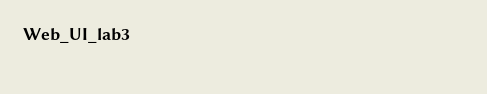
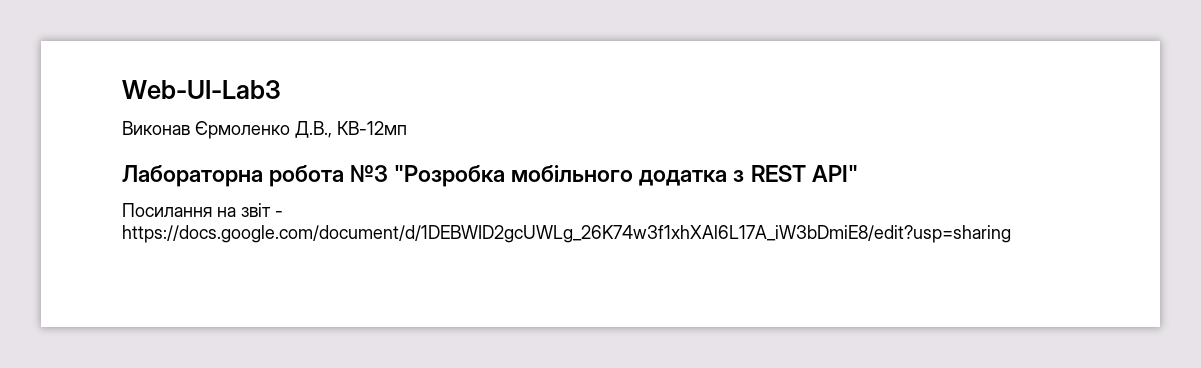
- Web_UI_lab3
+ Web-UI-Lab3
+ Виконав Єрмоленко Д.В., КВ-12мп
+ Лабораторна робота №3 "Розробка мобільного додатка з REST API"
+ Посилання на звіт - https://docs.google.com/document/d/1DEBWID2gcUWLg_26K74w3f1xhXAl6L17A_iW3bDmiE8/edit?usp=sharing

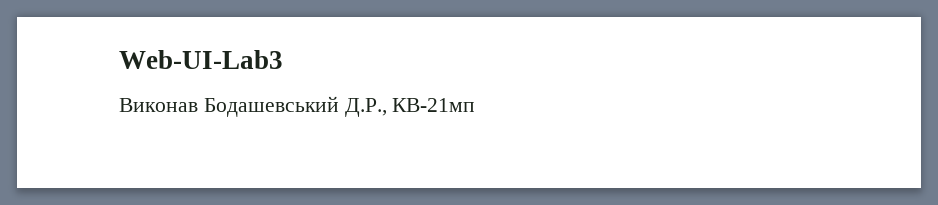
- Виконав Єрмоленко Д.В., КВ-12мп
- Лабораторна робота №3 "Розробка мобільного додатка з REST API"
- Посилання на звіт - https://docs.google.com/document/d/1DEBWID2gcUWLg_26K74w3f1xhXAl6L17A_iW3bDmiE8/edit?usp=sharing
+ Виконав Бодашевський Д.Р., КВ-21мп

